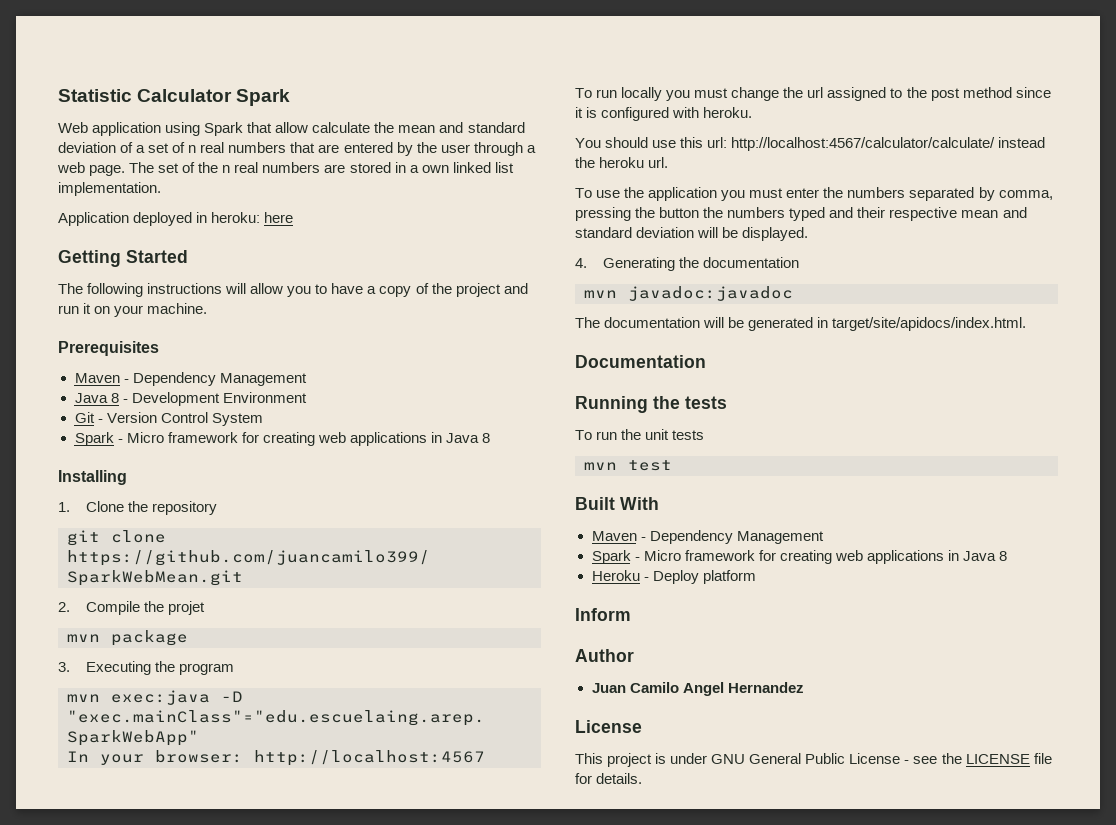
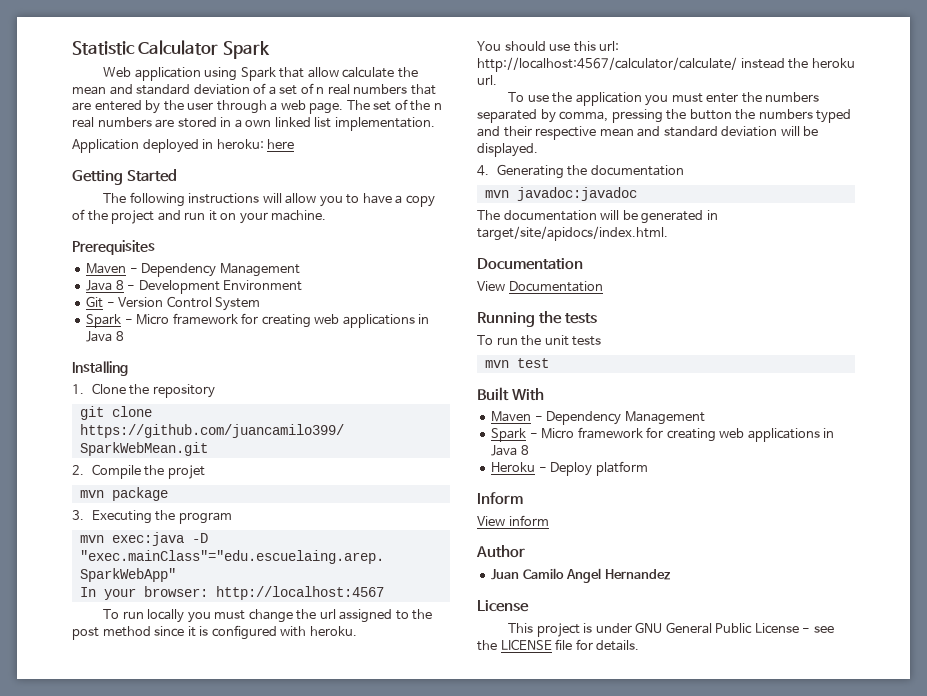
+ View Documentation
+ View inform

